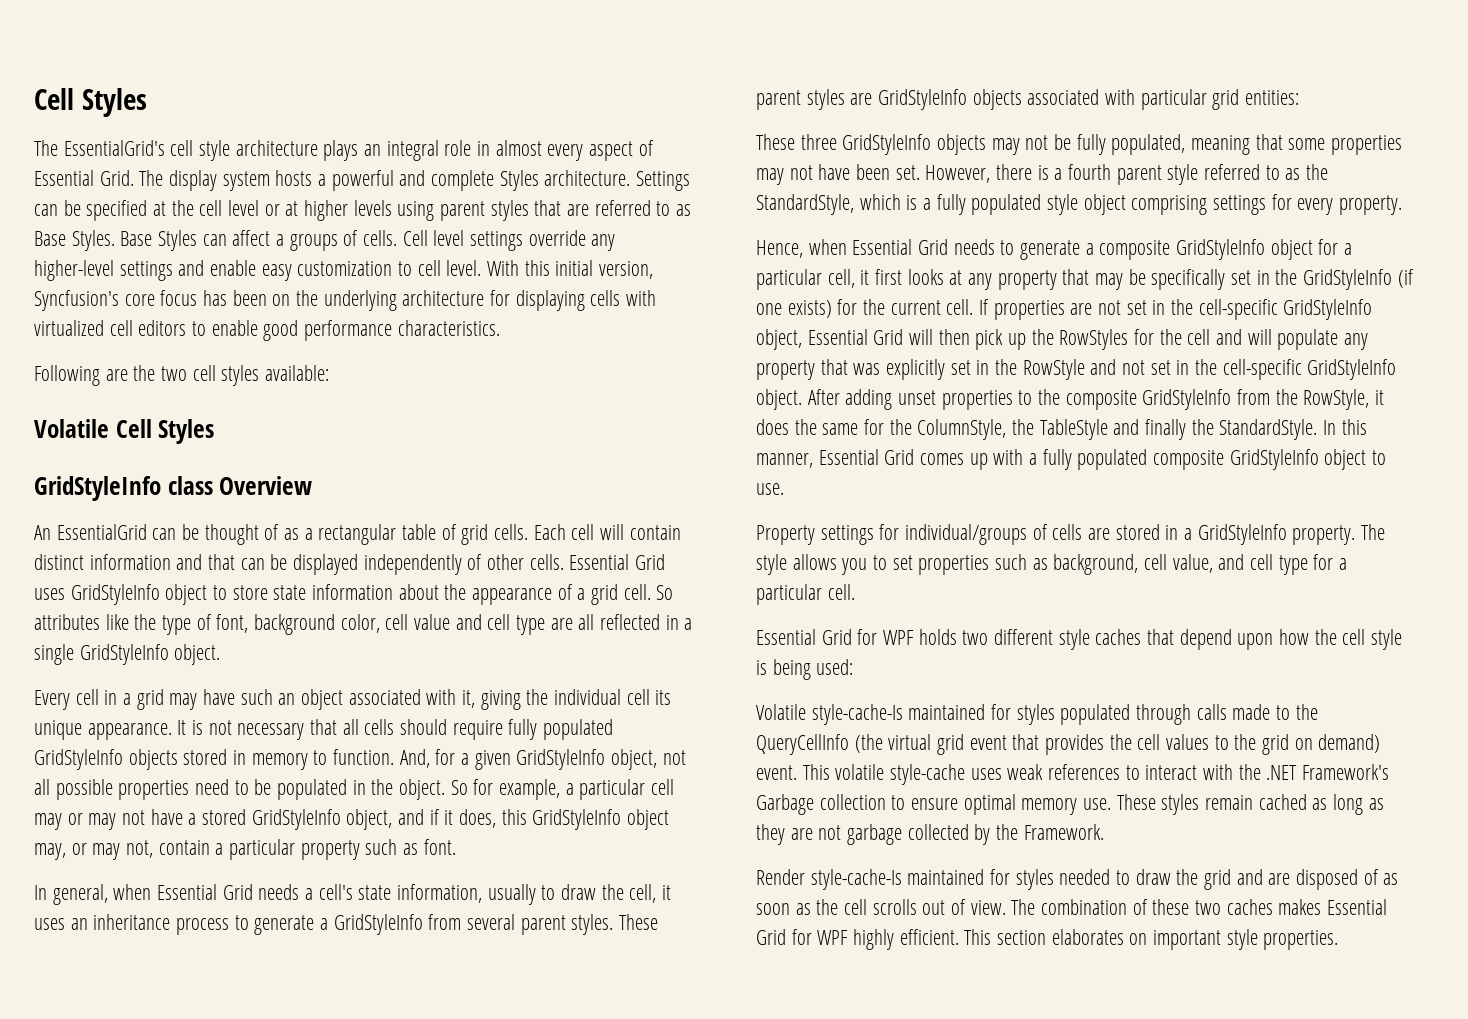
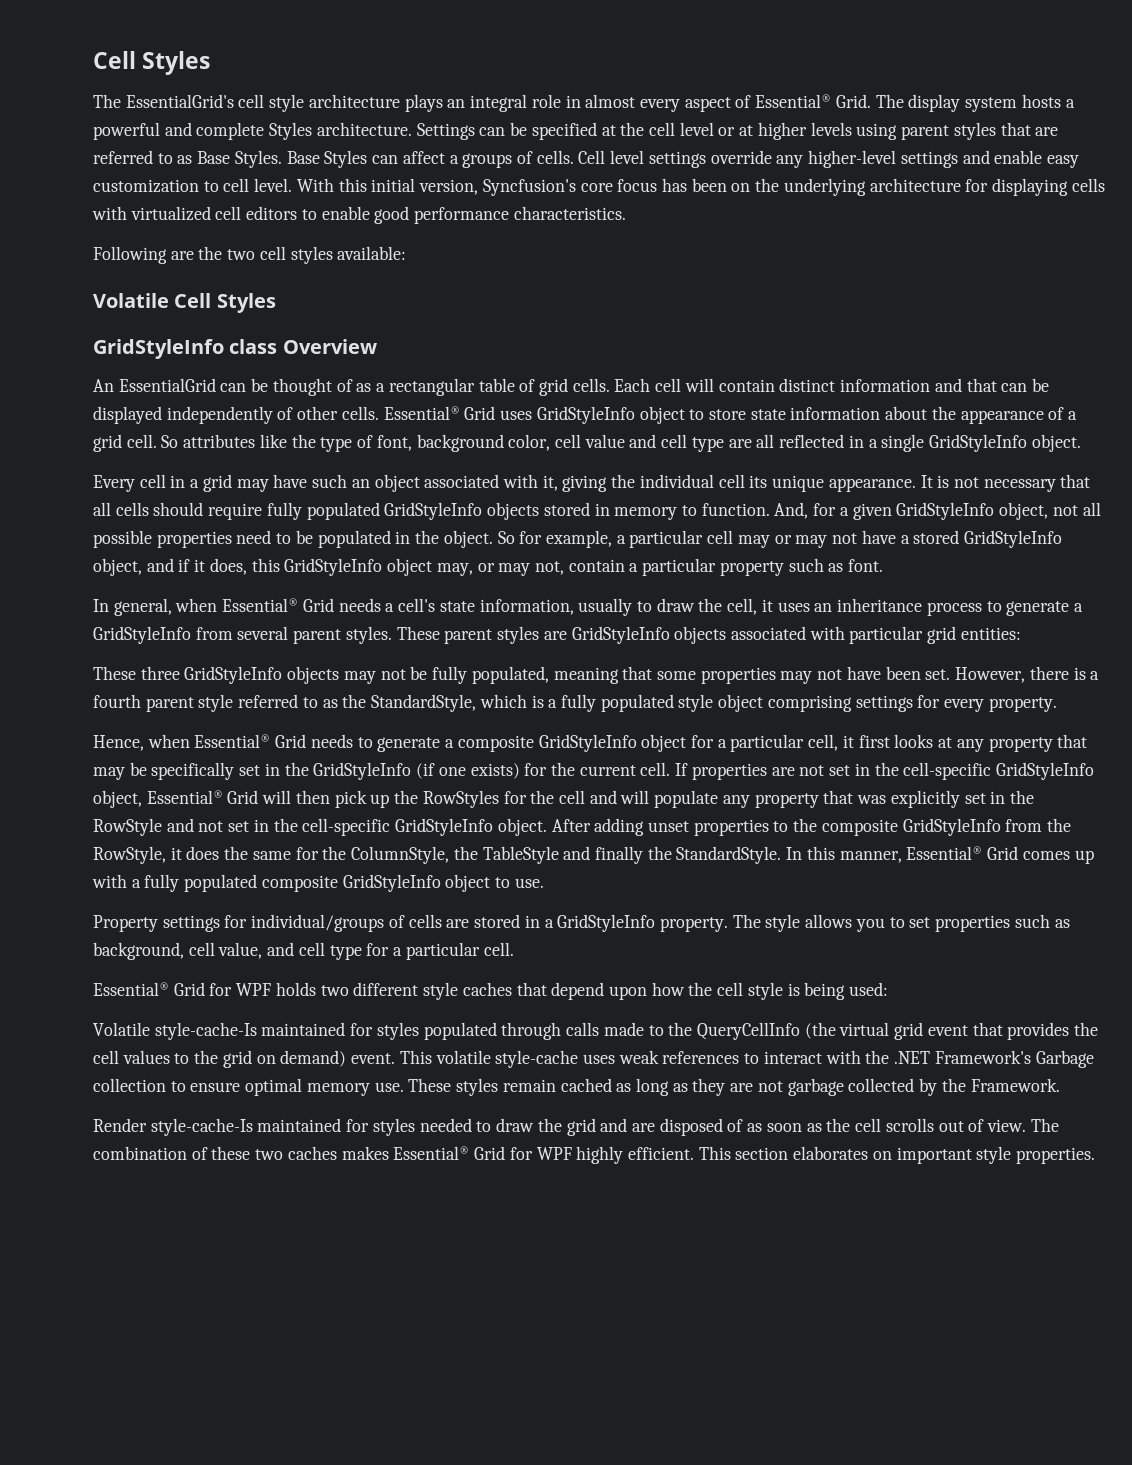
- The EssentialGrid's cell style architecture plays an integral role in almost every aspect of Essential Grid.
+ The EssentialGrid's cell style architecture plays an integral role in almost every aspect of Essential® Grid.
- Essential Grid uses GridStyleInfo object to store state information about the appearance of a grid cell.
+ Essential® Grid uses GridStyleInfo object to store state information about the appearance of a grid cell.
- In general, when Essential Grid needs a cell's state information, usually to draw the cell, it uses an inheritance process to generate a GridStyleInfo from several parent styles.
+ In general, when Essential® Grid needs a cell's state information, usually to draw the cell, it uses an inheritance process to generate a GridStyleInfo from several parent styles.
- Hence, when Essential Grid needs to generate a composite GridStyleInfo object for a particular cell, it first looks at any property that may be specifically set in the GridStyleInfo (if one exists) for the current cell.
+ Hence, when Essential® Grid needs to generate a composite GridStyleInfo object for a particular cell, it first looks at any property that may be specifically set in the GridStyleInfo (if one exists) for the current cell.
- If properties are not set in the cell-specific GridStyleInfo object, Essential Grid will then pick up the RowStyles for the cell and will populate any property that was explicitly set in the RowStyle and not set in the cell-specific GridStyleInfo object.
+ If properties are not set in the cell-specific GridStyleInfo object, Essential® Grid will then pick up the RowStyles for the cell and will populate any property that was explicitly set in the RowStyle and not set in the cell-specific GridStyleInfo object.
- In this manner, Essential Grid comes up with a fully populated composite GridStyleInfo object to use.
+ In this manner, Essential® Grid comes up with a fully populated composite GridStyleInfo object to use.
- Essential Grid for WPF holds two different style caches that depend upon how the cell style is being used:
+ Essential® Grid for WPF holds two different style caches that depend upon how the cell style is being used:
- The combination of these two caches makes Essential Grid for WPF highly efficient.
+ The combination of these two caches makes Essential® Grid for WPF highly efficient.

